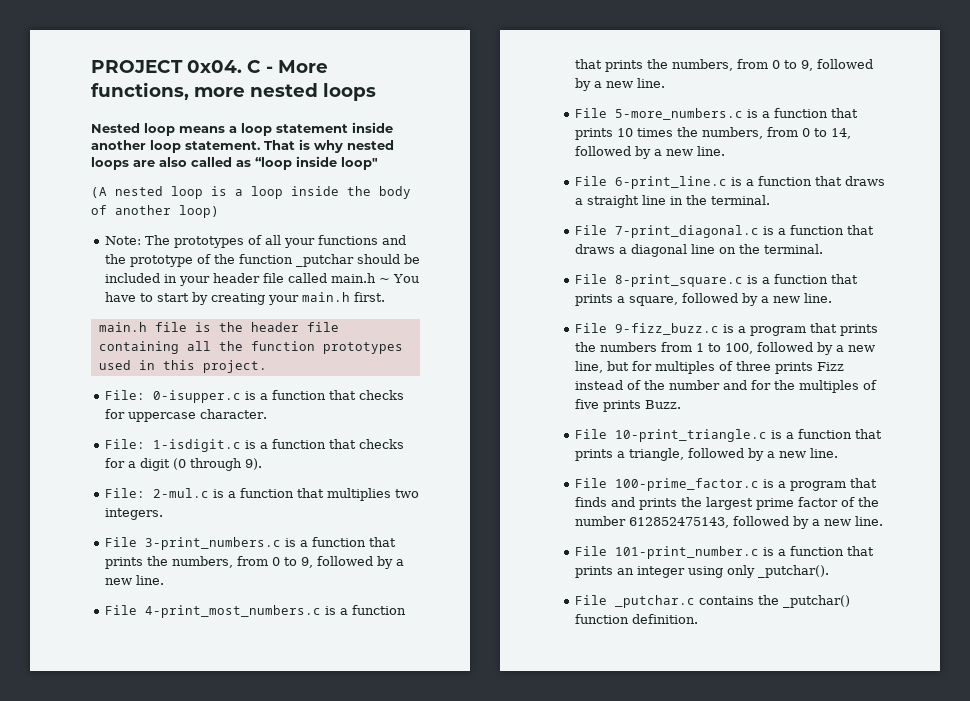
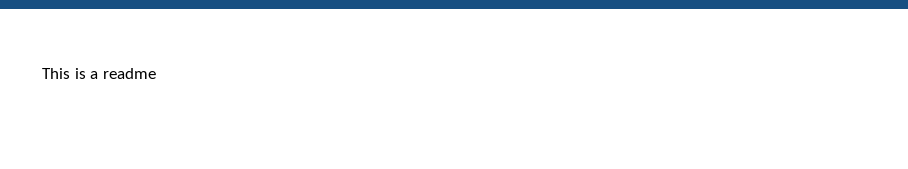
- PROJECT 0x04. C - More functions, more nested loops
- Nested loop means a loop statement inside another loop statement. That is why nested loops are also called as “loop inside loop"
- (A nested loop is a loop inside the body of another loop)
- Note: The prototypes of all your functions and the prototype of the function _putchar should be included in your header file called main.h ~ You have to start by creating your main.h first.
- main.h file is the header file containing all the function prototypes used in this project.
- File: 0-isupper.c is a function that checks for uppercase character.
- File: 1-isdigit.c is a function that checks for a digit (0 through 9).
- File: 2-mul.c is a function that multiplies two integers.
- File 3-print_numbers.c is a function that prints the numbers, from 0 to 9, followed by a new line.
- File 4-print_most_numbers.c is a function that prints the numbers, from 0 to 9, followed by a new line.
- File 5-more_numbers.c is a function that prints 10 times the numbers, from 0 to 14, followed by a new line.
- File 6-print_line.c is a function that draws a straight line in the terminal.
- File 7-print_diagonal.c is a function that draws a diagonal line on the terminal.
- File 8-print_square.c is a function that prints a square, followed by a new line.
- File 9-fizz_buzz.c is a program that prints the numbers from 1 to 100, followed by a new line, but for multiples of three prints Fizz instead of the number and for the multiples of five prints Buzz.
- File 10-print_triangle.c is a function that prints a triangle, followed by a new line.
- File 100-prime_factor.c is a program that finds and prints the largest prime factor of the number 612852475143, followed by a new line.
- File 101-print_number.c is a function that prints an integer using only _putchar().
- File _putchar.c contains the _putchar() function definition.
+ This is a readme

